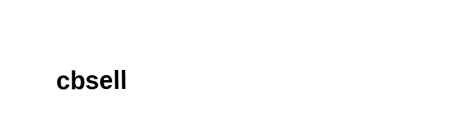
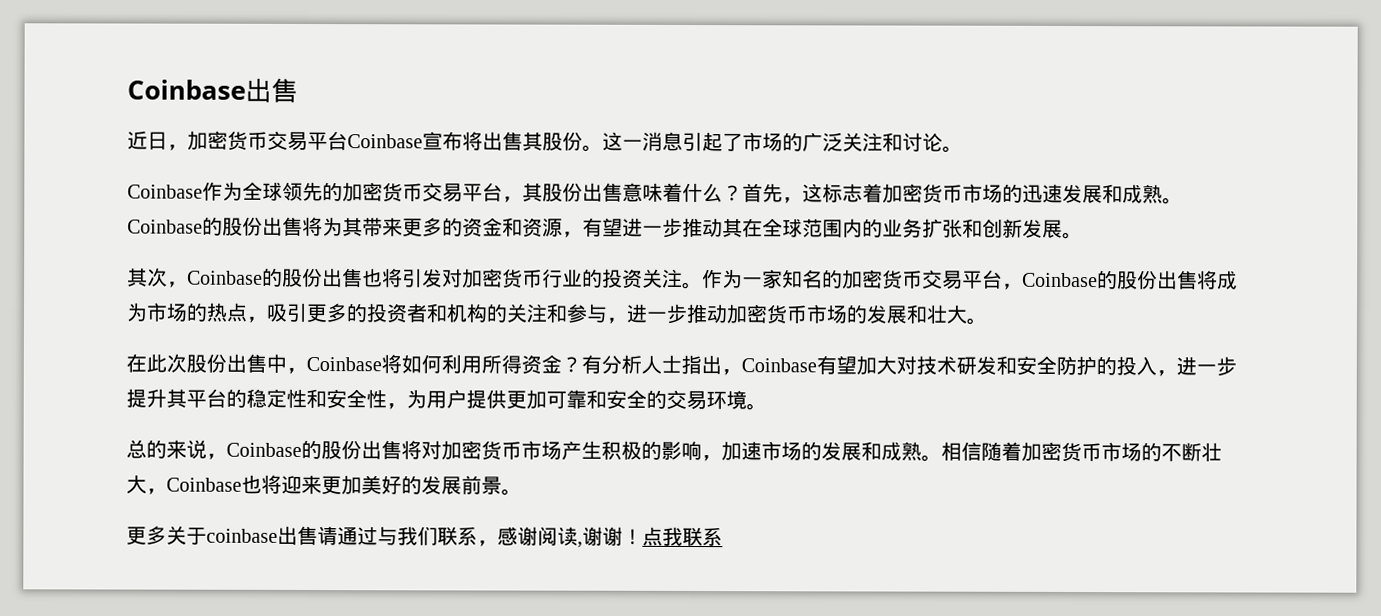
- cbsell
+ Coinbase出售
+ 近日，加密货币交易平台Coinbase宣布将出售其股份。这一消息引起了市场的广泛关注和讨论。
+ Coinbase作为全球领先的加密货币交易平台，其股份出售意味着什么？首先，这标志着加密货币市场的迅速发展和成熟。Coinbase的股份出售将为其带来更多的资金和资源，有望进一步推动其在全球范围内的业务扩张和创新发展。
+ 其次，Coinbase的股份出售也将引发对加密货币行业的投资关注。作为一家知名的加密货币交易平台，Coinbase的股份出售将成为市场的热点，吸引更多的投资者和机构的关注和参与，进一步推动加密货币市场的发展和壮大。
+ 在此次股份出售中，Coinbase将如何利用所得资金？有分析人士指出，Coinbase有望加大对技术研发和安全防护的投入，进一步提升其平台的稳定性和安全性，为用户提供更加可靠和安全的交易环境。
+ 总的来说，Coinbase的股份出售将对加密货币市场产生积极的影响，加速市场的发展和成熟。相信随着加密货币市场的不断壮大，Coinbase也将迎来更加美好的发展前景。
+ 更多关于coinbase出售请通过与我们联系，感谢阅读,谢谢！点我联系

